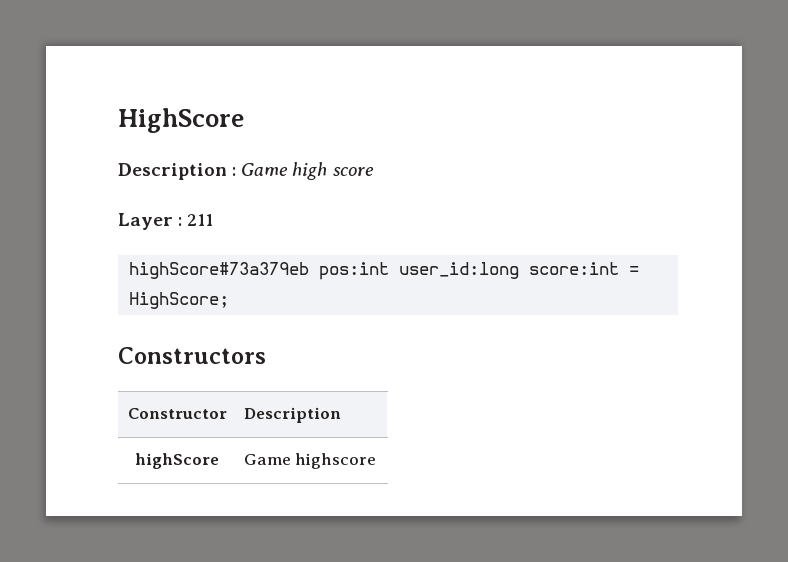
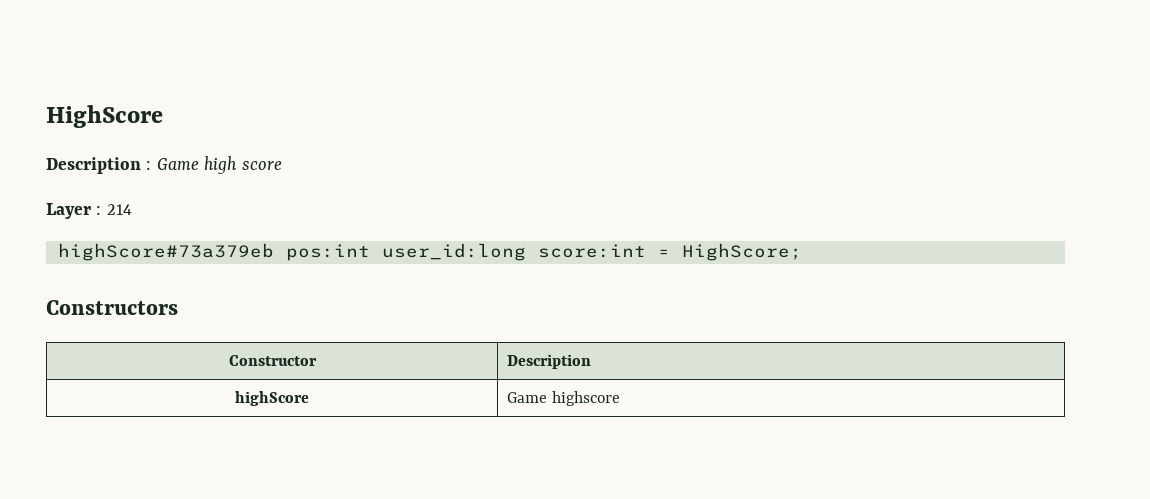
- Layer : 211
+ Layer : 214

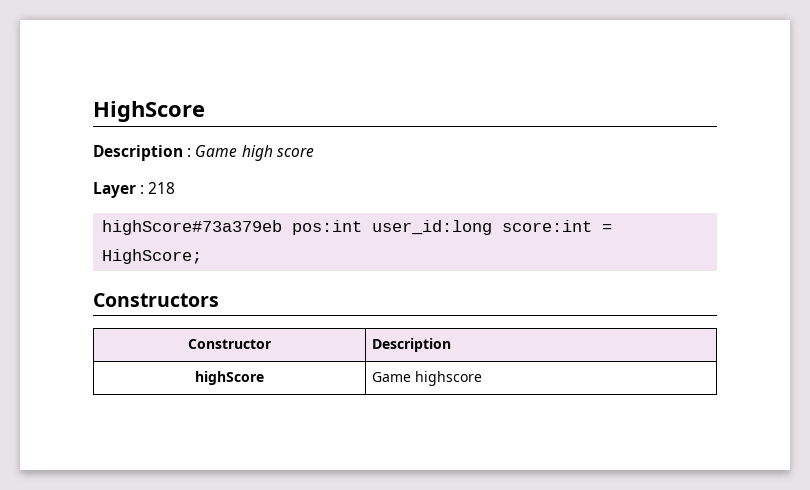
- Layer : 214
+ Layer : 218

